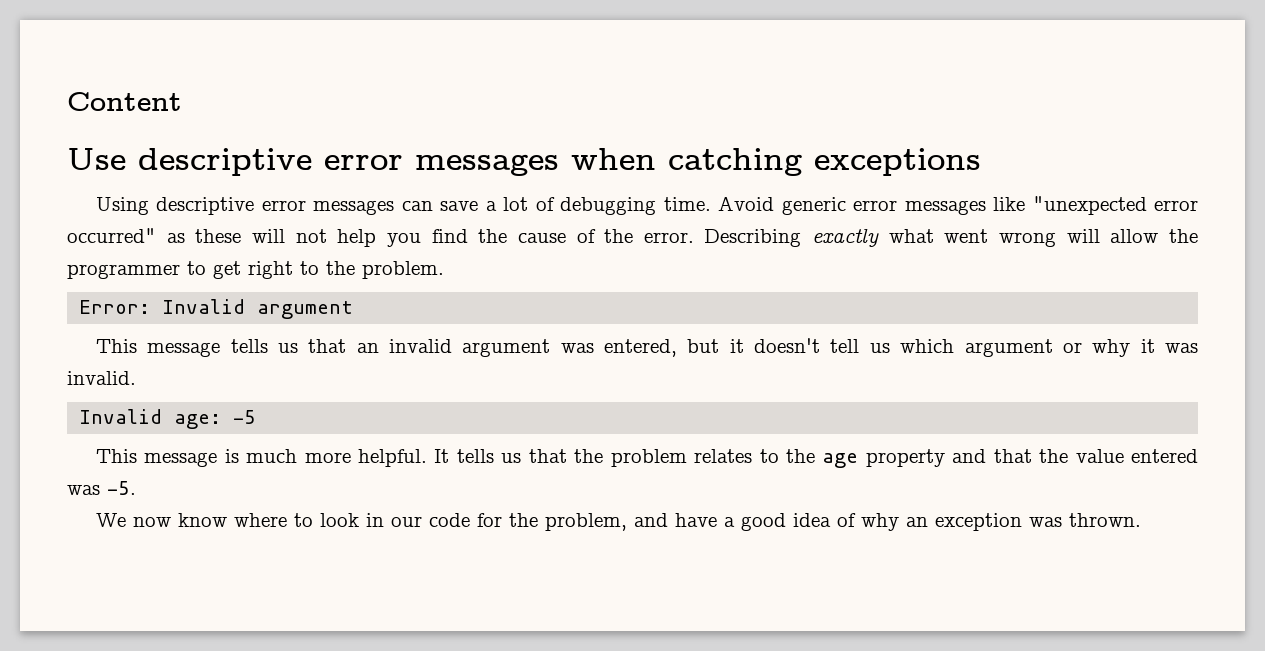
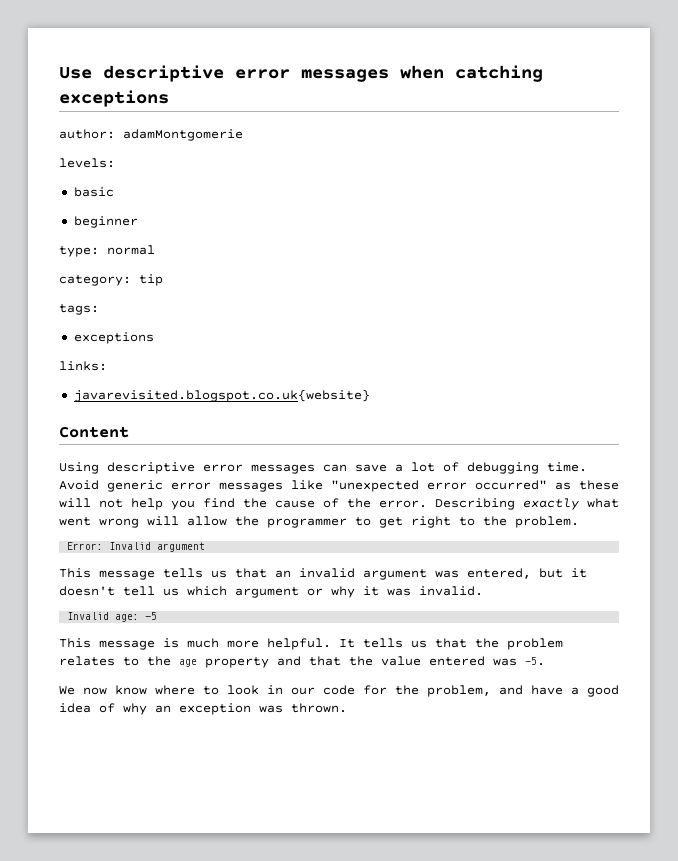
- Content
+ author: adamMontgomerie
+ levels:
+ basic
+ beginner
+ type: normal
+ category: tip
+ tags:
+ exceptions
+ links:
+ javarevisited.blogspot.co.uk{website}
+ Content

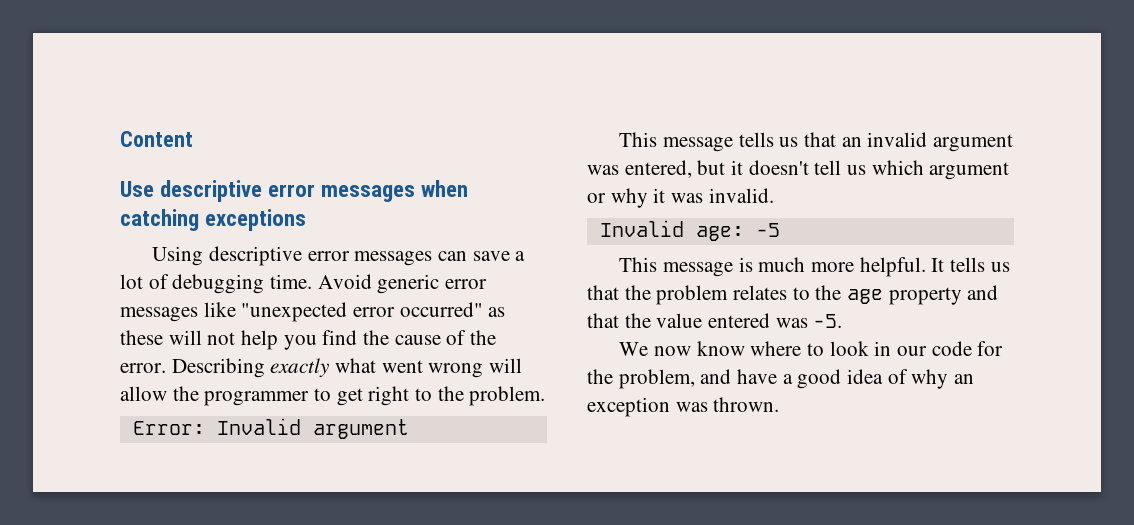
+ Content
- author: adamMontgomerie
- levels:
- basic
- beginner
- type: normal
- category: tip
- tags:
- exceptions
- links:
- javarevisited.blogspot.co.uk{website}
- Content

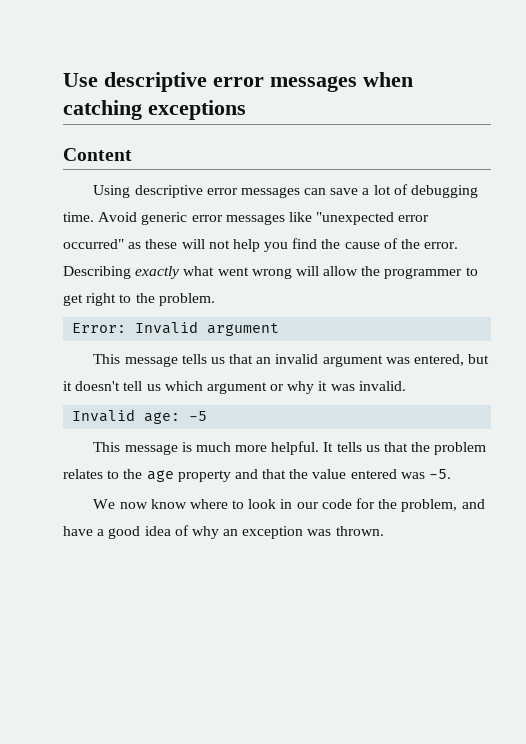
- Content
+ Content

